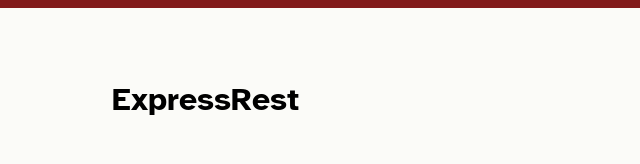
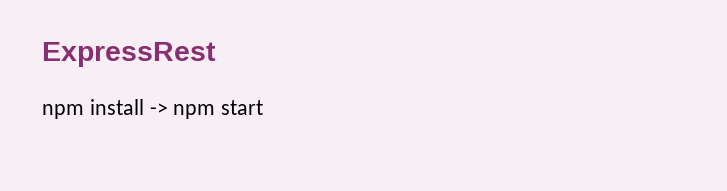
+ npm install -> npm start

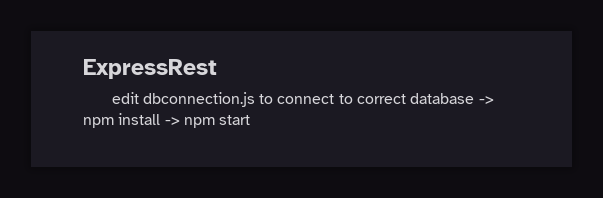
- npm install -> npm start
+ edit dbconnection.js to connect to correct database -> npm install -> npm start

